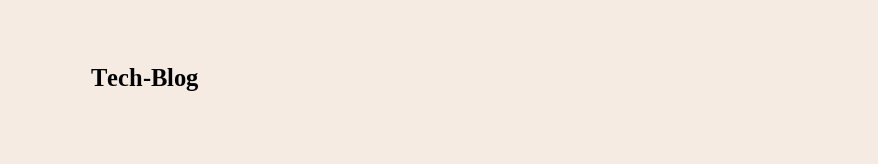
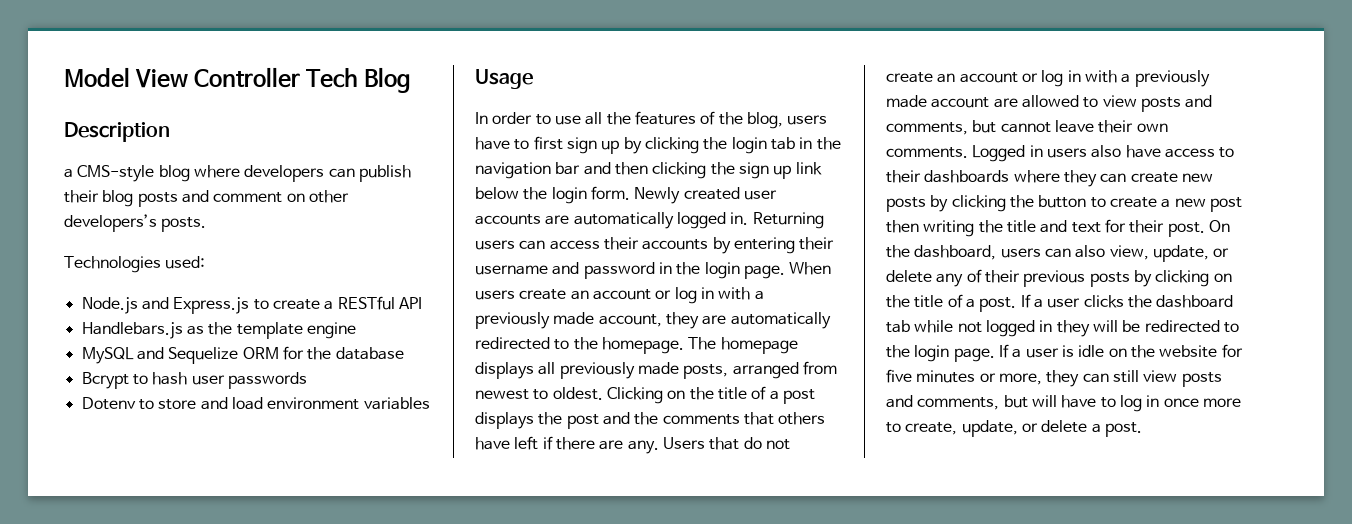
- Tech-Blog
+ Model View Controller Tech Blog
+ Description
+ a CMS-style blog where developers can publish their blog posts and comment on other developers’s posts.
+ Technologies used:
+ Node.js and Express.js to create a RESTful API
+ Handlebars.js as the template engine
+ MySQL and Sequelize ORM for the database
+ Bcrypt to hash user passwords
+ Dotenv to store and load environment variables
+ Usage
+ In order to use all the features of the blog, users have to first sign up by clicking the login tab in the navigation bar and then clicking the sign up link below the login form. Newly created user accounts are automatically logged in. Returning users can access their accounts by entering their username and password in the login page. When users create an account or log in with a previously made account, they are automatically redirected to the homepage. The homepage displays all previously made posts, arranged from newest to oldest. Clicking on the title of a post displays the post and the comments that others have left if there are any. Users that do not create an account or log in with a previously made account are allowed to view posts and comments, but cannot leave their own comments. Logged in users also have access to their dashboards where they can create new posts by clicking the button to create a new post then writing the title and text for their post. On the dashboard, users can also view, update, or delete any of their previous posts by clicking on the title of a post. If a user clicks the dashboard tab while not logged in they will be redirected to the login page. If a user is idle on the website for five minutes or more, they can still view posts and comments, but will have to log in once more to create, update, or delete a post.

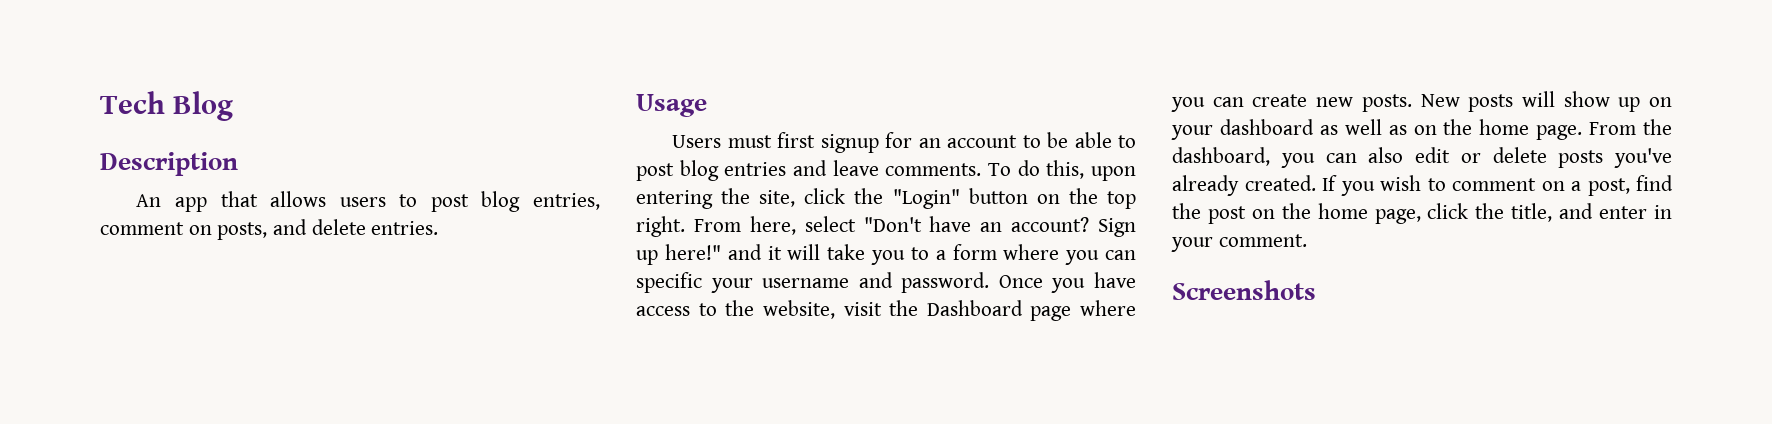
- Model View Controller Tech Blog
+ Tech Blog
- a CMS-style blog where developers can publish their blog posts and comment on other developers’s posts.
- Technologies used:
- Node.js and Express.js to create a RESTful API
- Handlebars.js as the template engine
- MySQL and Sequelize ORM for the database
- Bcrypt to hash user passwords
- Dotenv to store and load environment variables
+ An app that allows users to post blog entries, comment on posts, and delete entries.
  Usage
- In order to use all the features of the blog, users have to first sign up by clicking the login tab in the navigation bar and then clicking the sign up link below the login form. Newly created user accounts are automatically logged in. Returning users can access their accounts by entering their username and password in the login page. When users create an account or log in with a previously made account, they are automatically redirected to the homepage. The homepage displays all previously made posts, arranged from newest to oldest. Clicking on the title of a post displays the post and the comments that others have left if there are any. Users that do not create an account or log in with a previously made account are allowed to view posts and comments, but cannot leave their own comments. Logged in users also have access to their dashboards where they can create new posts by clicking the button to create a new post then writing the title and text for their post. On the dashboard, users can also view, update, or delete any of their previous posts by clicking on the title of a post. If a user clicks the dashboard tab while not logged in they will be redirected to the login page. If a user is idle on the website for five minutes or more, they can still view posts and comments, but will have to log in once more to create, update, or delete a post.
+ Users must first signup for an account to be able to post blog entries and leave comments. To do this, upon entering the site, click the "Login" button on the top right. From here, select "Don't have an account? Sign up here!" and it will take you to a form where you can specific your username and password. Once you have access to the website, visit the Dashboard page where you can create new posts. New posts will show up on your dashboard as well as on the home page. From the dashboard, you can also edit or delete posts you've already created. If you wish to comment on a post, find the post on the home page, click the title, and enter in your comment.
+ Screenshots

